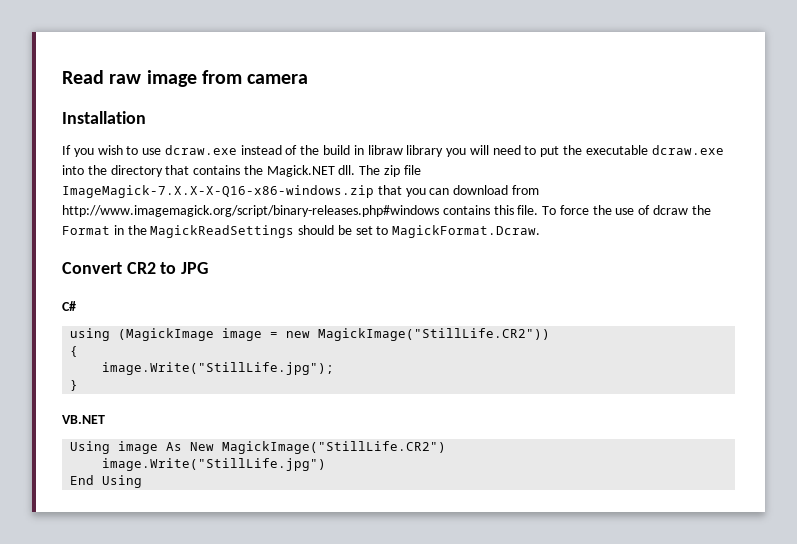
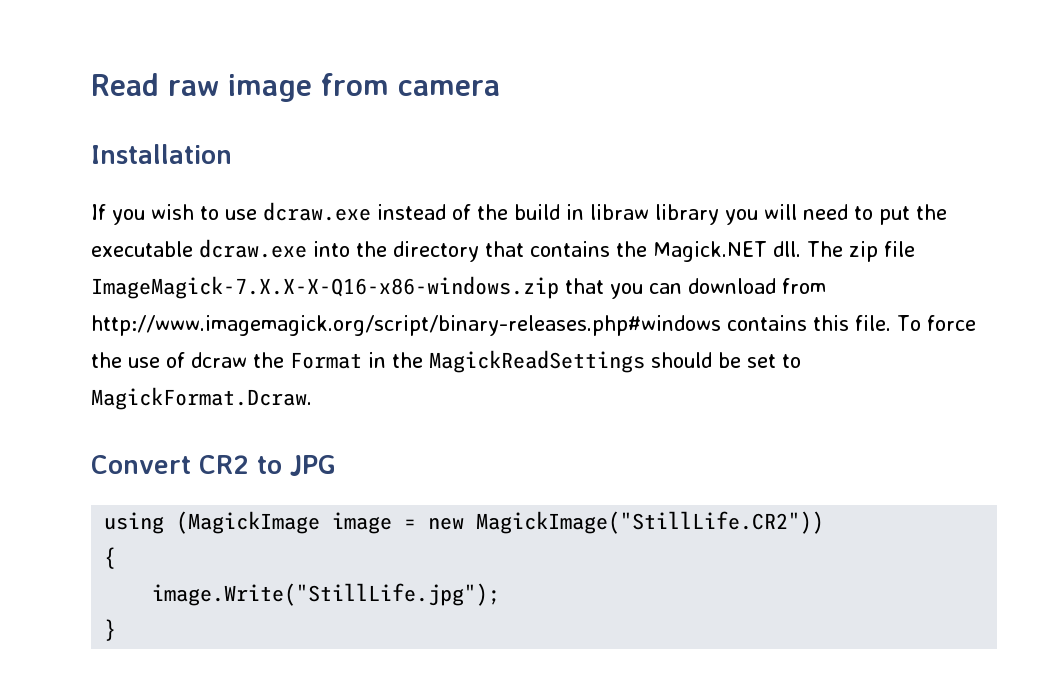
- C#
- VB.NET
- Using image As New MagickImage("StillLife.CR2")
- image.Write("StillLife.jpg")
- End Using

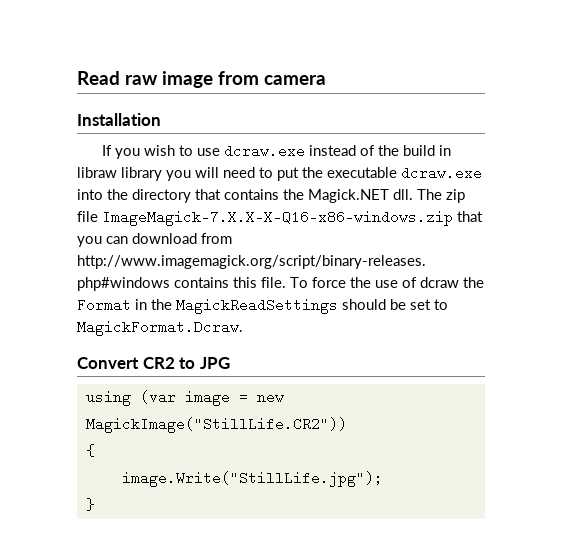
- using (MagickImage image = new MagickImage("StillLife.CR2"))
+ using (var image = new MagickImage("StillLife.CR2"))

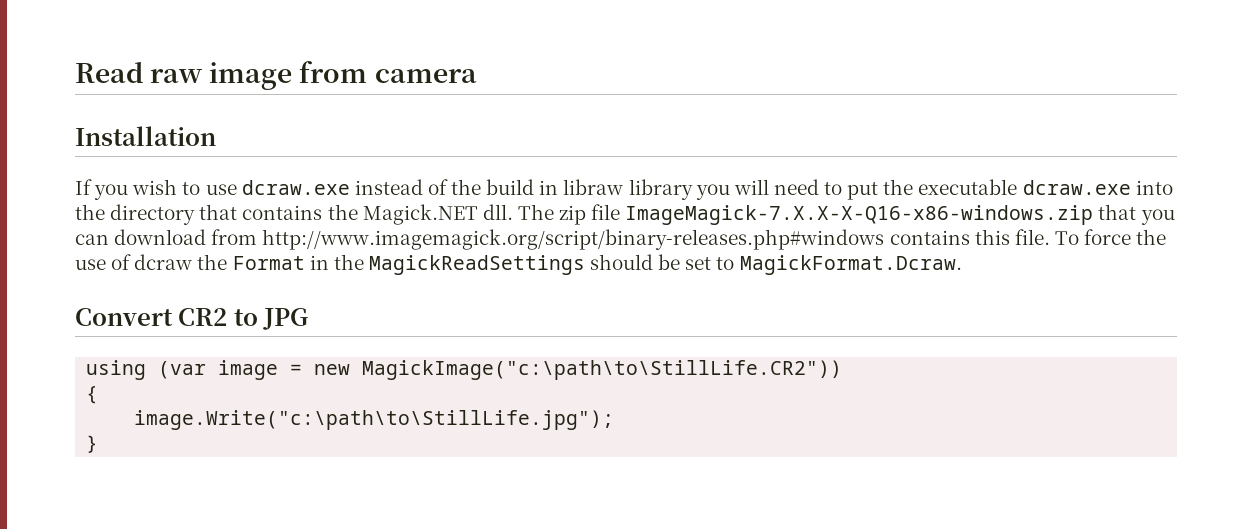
- using (var image = new MagickImage("StillLife.CR2"))
+ using (var image = new MagickImage("c:\path\to\StillLife.CR2"))
- image.Write("StillLife.jpg");
+ image.Write("c:\path\to\StillLife.jpg");

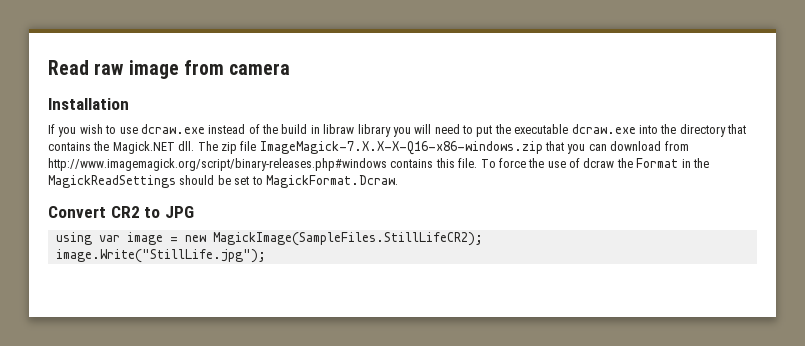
- using (var image = new MagickImage("c:\path\to\StillLife.CR2"))
- {
- image.Write("c:\path\to\StillLife.jpg");
- }
+ using var image = new MagickImage(SampleFiles.StillLifeCR2);
+ image.Write("StillLife.jpg");

